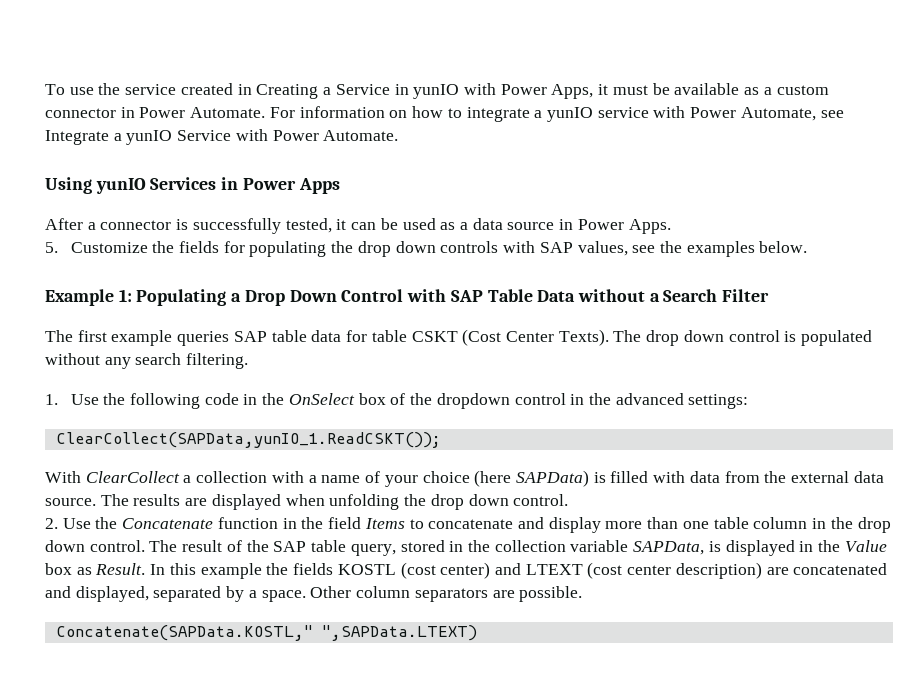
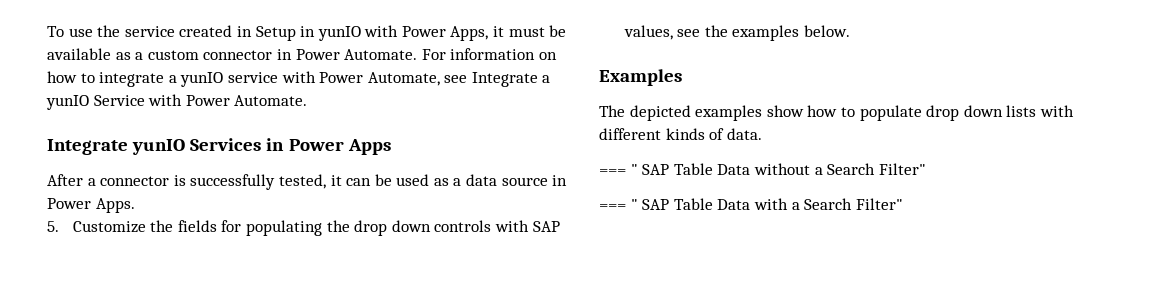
- To use the service created in Creating a Service in yunIO with Power Apps, it must be available as a custom connector in Power Automate.
+ To use the service created in Setup in yunIO with Power Apps, it must be available as a custom connector in Power Automate.
- Using yunIO Services in Power Apps
+ Integrate yunIO Services in Power Apps
- Example 1: Populating a Drop Down Control with SAP Table Data without a Search Filter
- The first example queries SAP table data for table CSKT (Cost Center Texts). The drop down control is populated without any search filtering.
- 1. Use the following code in the OnSelect box of the dropdown control in the advanced settings:
- ClearCollect(SAPData,yunIO_1.ReadCSKT());
- With ClearCollect a collection with a name of your choice (here SAPData) is filled with data from the external data source. The results are displayed when unfolding the drop down control.
- 2. Use the Concatenate function in the field Items to concatenate and display more than one table column in the drop down control. The result of the SAP table query, stored in the collection variable SAPData, is displayed in the Value box as Result. In this example the fields KOSTL (cost center) and LTEXT (cost center description) are concatenated and displayed, separated by a space. Other column separators are possible.
- Concatenate(SAPData.KOSTL," ",SAPData.LTEXT)
+ Examples
+ The depicted examples show how to populate drop down lists with different kinds of data.
+ === " SAP Table Data without a Search Filter"
+ === " SAP Table Data with a Search Filter"

